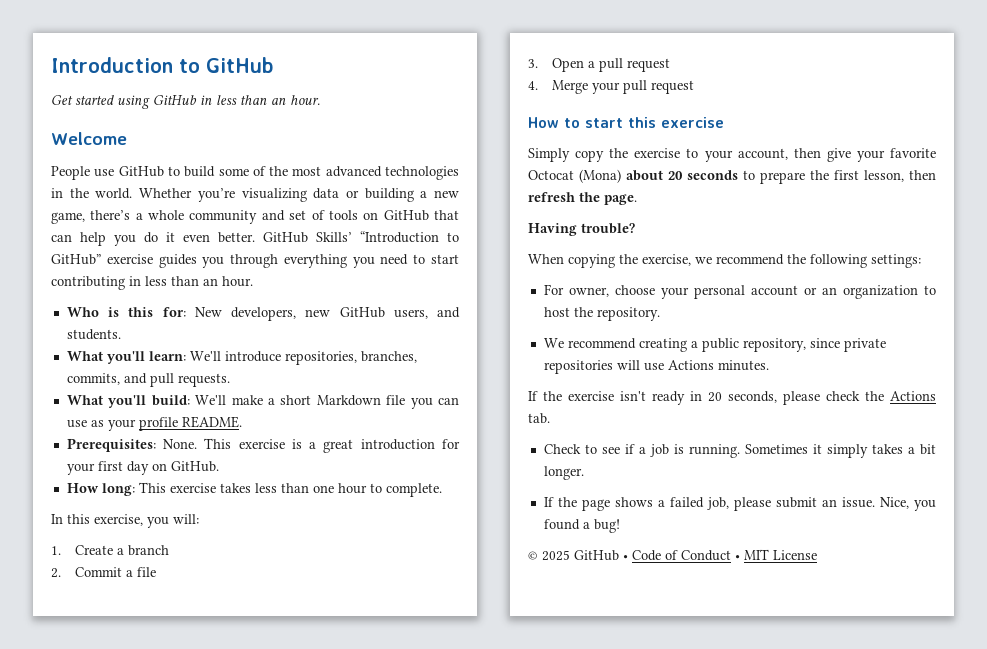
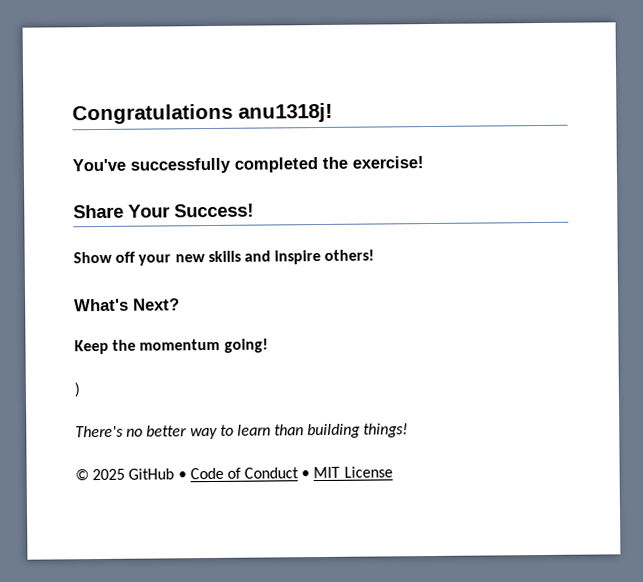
- Introduction to GitHub
- Get started using GitHub in less than an hour.
- Welcome
- People use GitHub to build some of the most advanced technologies in the world. Whether you’re visualizing data or building a new game, there’s a whole community and set of tools on GitHub that can help you do it even better. GitHub Skills’ “Introduction to GitHub” exercise guides you through everything you need to start contributing in less than an hour.
- Who is this for: New developers, new GitHub users, and students.
- What you'll learn: We'll introduce repositories, branches, commits, and pull requests.
- What you'll build: We'll make a short Markdown file you can use as your profile README.
- Prerequisites: None. This exercise is a great introduction for your first day on GitHub.
- How long: This exercise takes less than one hour to complete.
- In this exercise, you will:
- 1. Create a branch
- 2. Commit a file
- 3. Open a pull request
- 4. Merge your pull request
- How to start this exercise
- Simply copy the exercise to your account, then give your favorite Octocat (Mona) about 20 seconds to prepare the first lesson, then refresh the page.
- Having trouble?
- When copying the exercise, we recommend the following settings:
- For owner, choose your personal account or an organization to host the repository.
- We recommend creating a public repository, since private repositories will use Actions minutes.
- If the exercise isn't ready in 20 seconds, please check the Actions tab.
- Check to see if a job is running. Sometimes it simply takes a bit longer.
- If the page shows a failed job, please submit an issue. Nice, you found a bug!
+ Congratulations anu1318j!
+ You've successfully completed the exercise!
+ Share Your Success!
+ Show off your new skills and inspire others!
+ What's Next?
+ Keep the momentum going!
+ )
+ There's no better way to learn than building things!

